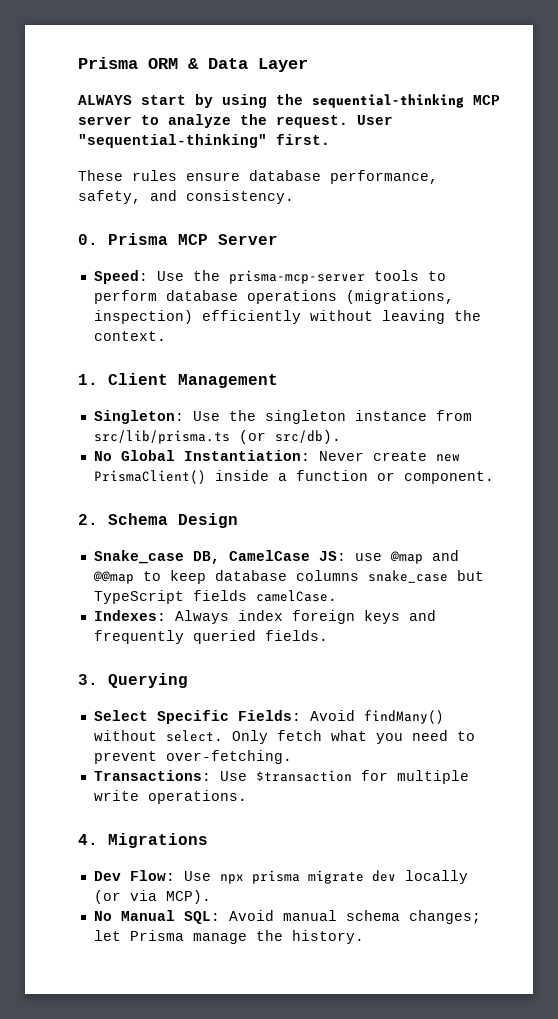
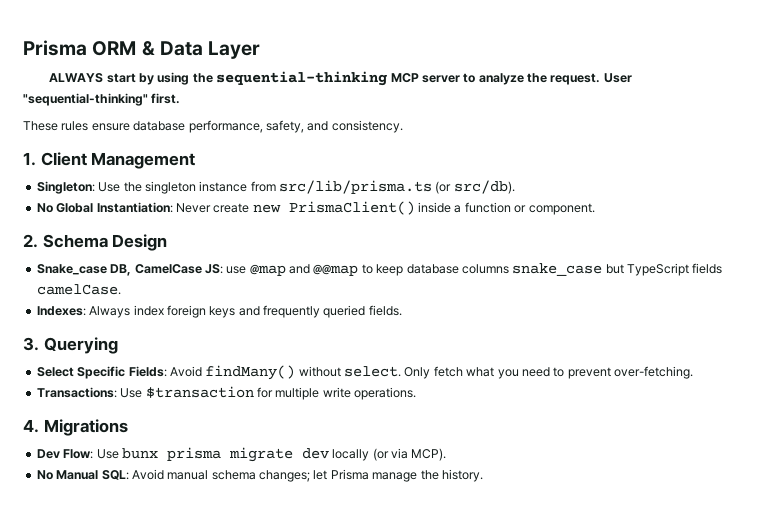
- 0. Prisma MCP Server
- Speed: Use the prisma-mcp-server tools to perform database operations (migrations, inspection) efficiently without leaving the context.
- Dev Flow: Use npx prisma migrate dev locally (or via MCP).
+ Dev Flow: Use bunx prisma migrate dev locally (or via MCP).

